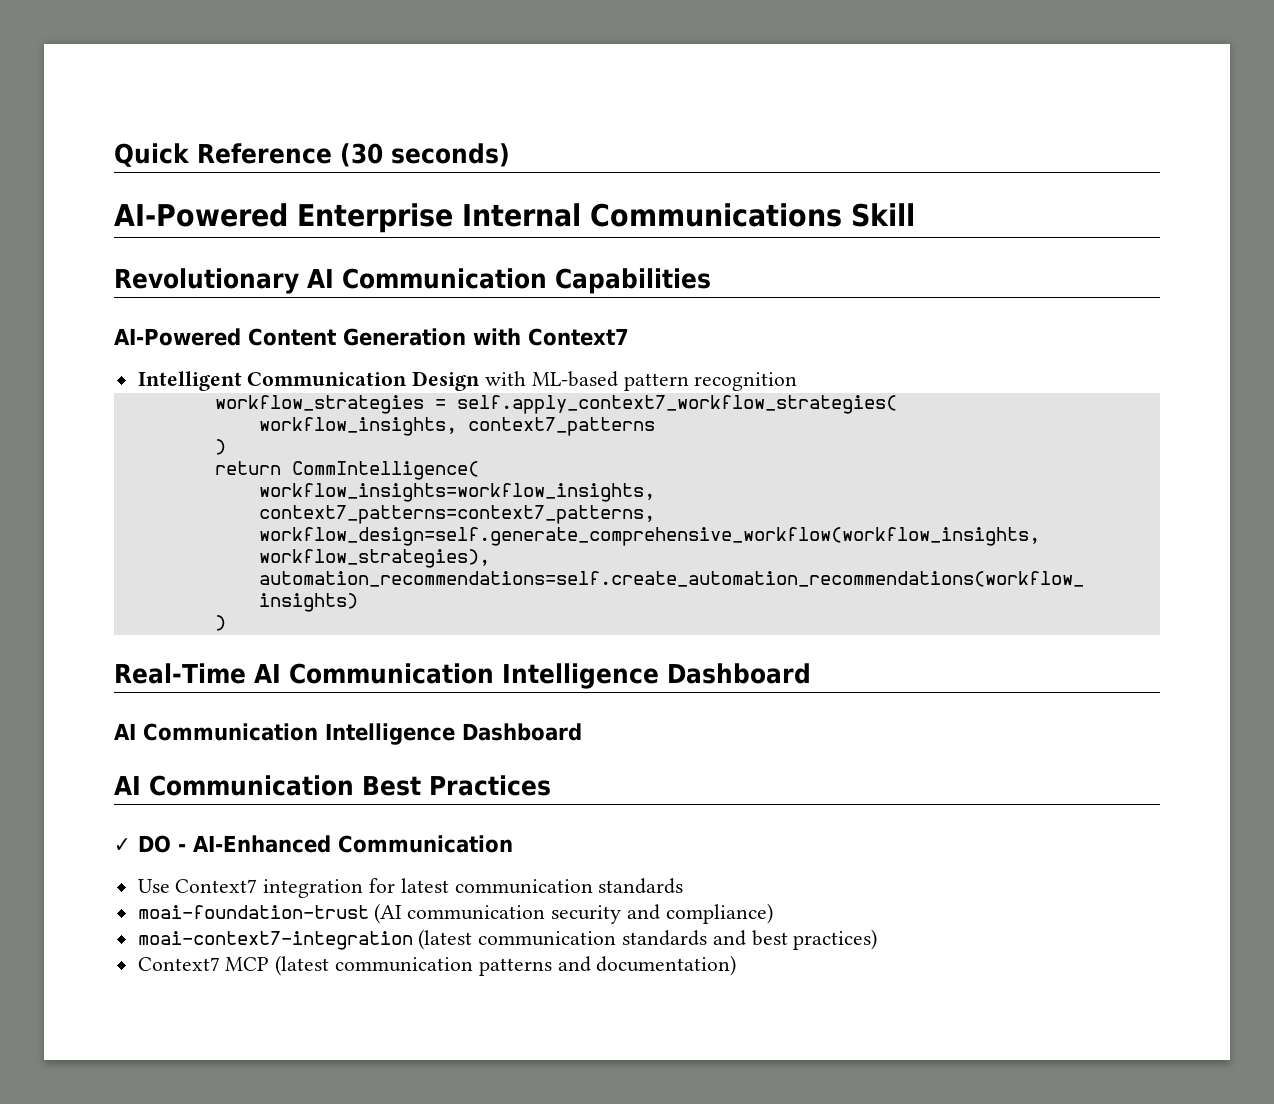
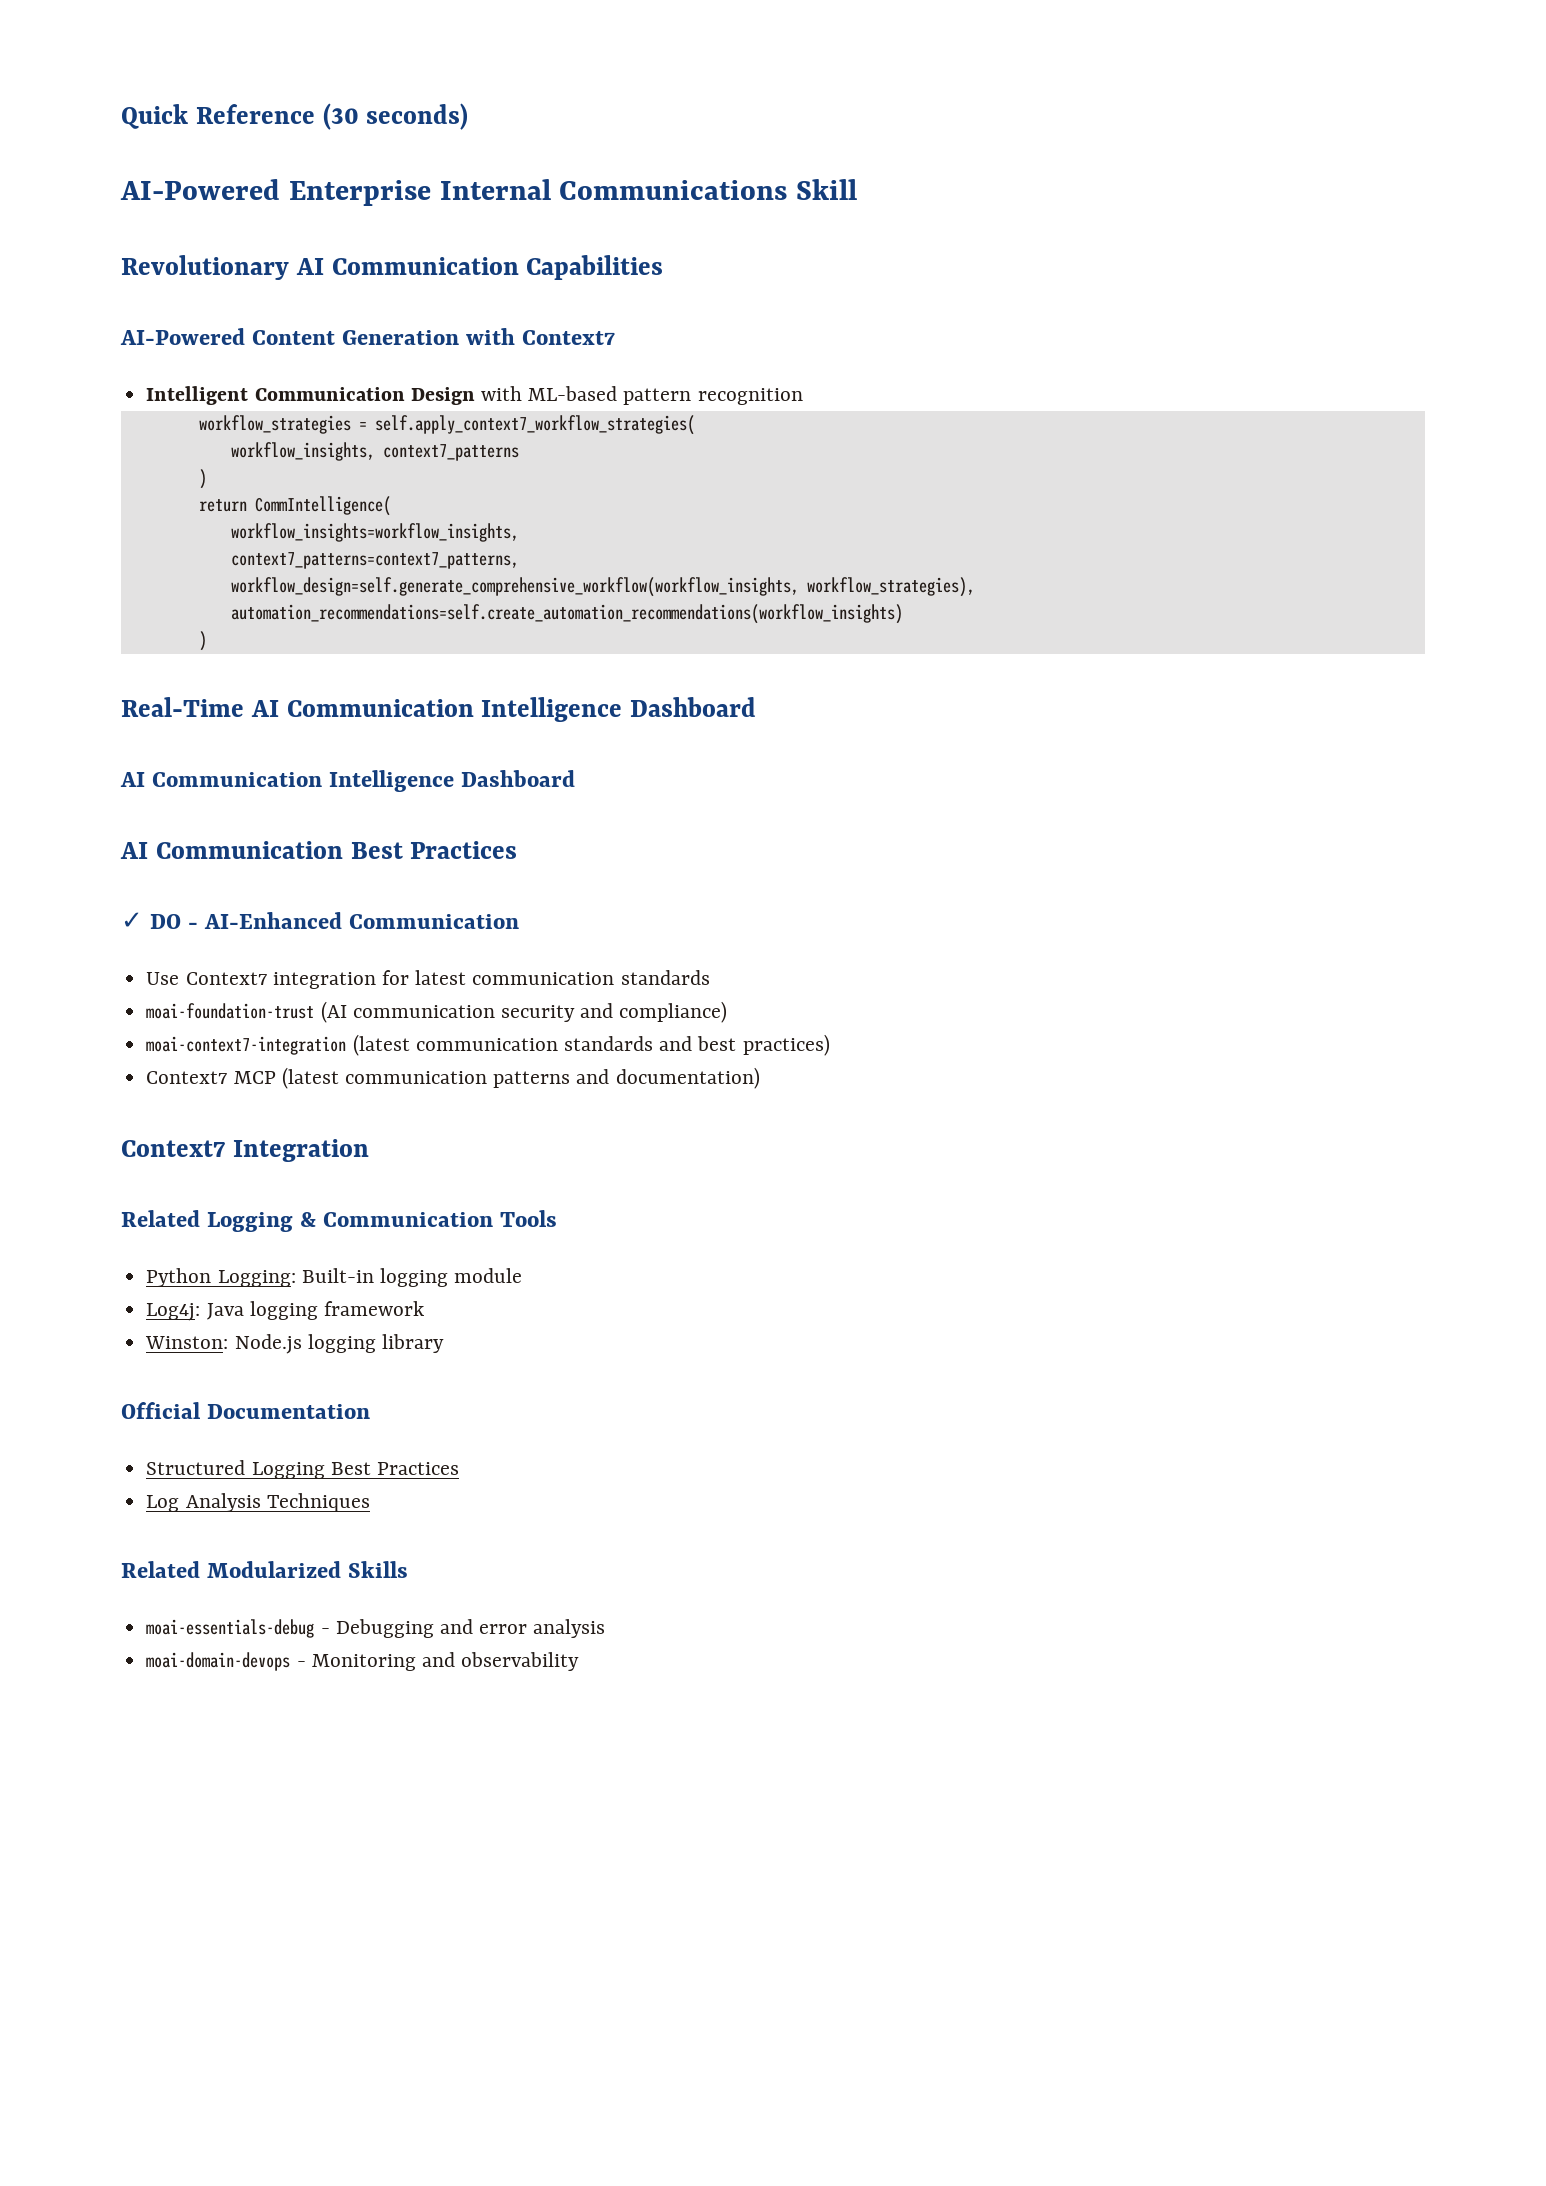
+ Context7 Integration
+ Related Logging & Communication Tools
+ Python Logging: Built-in logging module
+ Log4j: Java logging framework
+ Winston: Node.js logging library
+ Official Documentation
+ Structured Logging Best Practices
+ Log Analysis Techniques
+ Related Modularized Skills
+ moai-essentials-debug - Debugging and error analysis
+ moai-domain-devops - Monitoring and observability

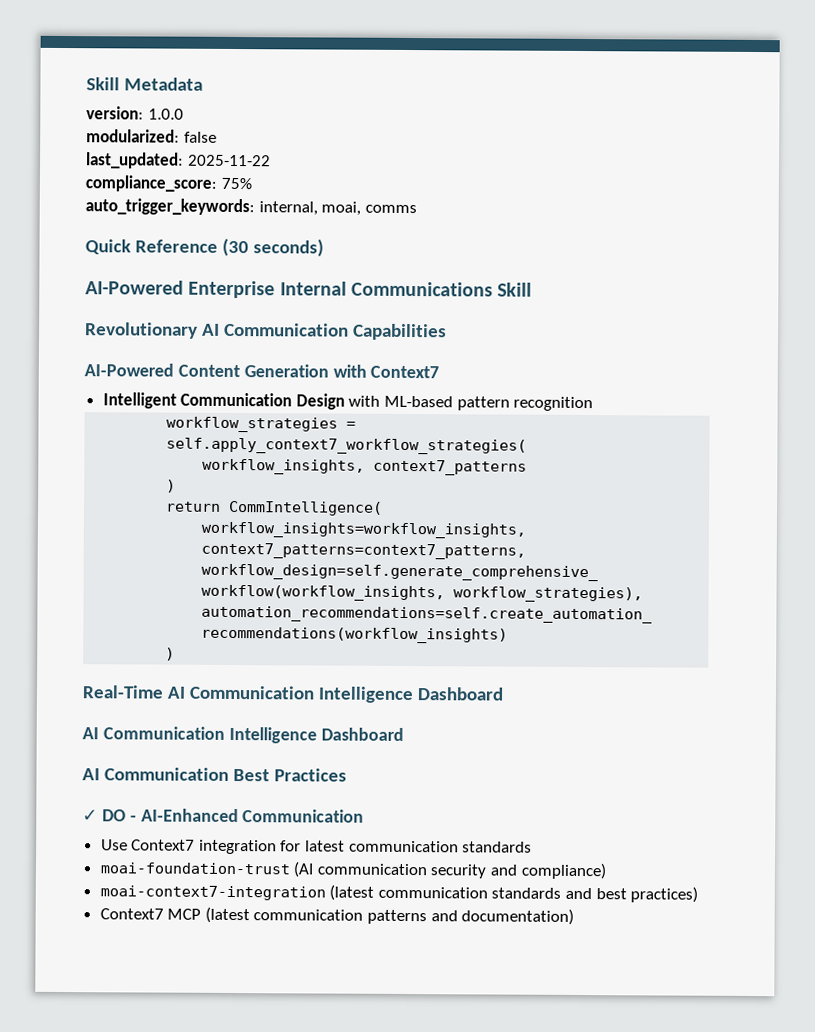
+ Skill Metadata
+ version: 1.0.0
+ modularized: false
+ last_updated: 2025-11-22
+ compliance_score: 75%
+ auto_trigger_keywords: internal, moai, comms
- Context7 Integration
- Related Logging & Communication Tools
- Python Logging: Built-in logging module
- Log4j: Java logging framework
- Winston: Node.js logging library
- Official Documentation
- Structured Logging Best Practices
- Log Analysis Techniques
- Related Modularized Skills
- moai-essentials-debug - Debugging and error analysis
- moai-domain-devops - Monitoring and observability

